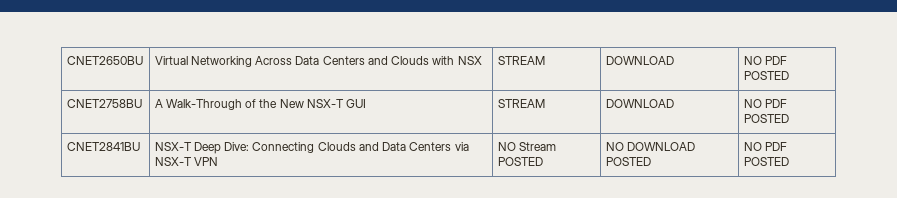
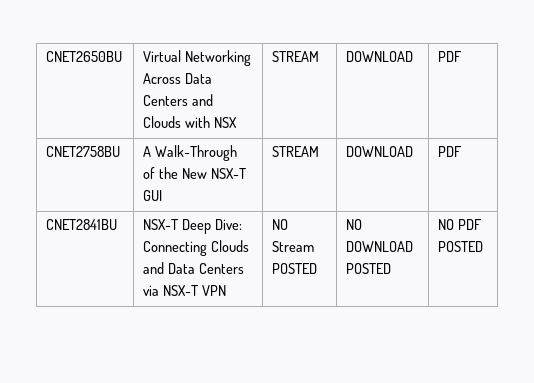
- CNET2650BU | Virtual Networking Across Data Centers and Clouds with NSX | STREAM | DOWNLOAD | NO PDF POSTED
+ CNET2650BU | Virtual Networking Across Data Centers and Clouds with NSX | STREAM | DOWNLOAD | PDF
- CNET2758BU | A Walk-Through of the New NSX-T GUI | STREAM | DOWNLOAD | NO PDF POSTED
+ CNET2758BU | A Walk-Through of the New NSX-T GUI | STREAM | DOWNLOAD | PDF

